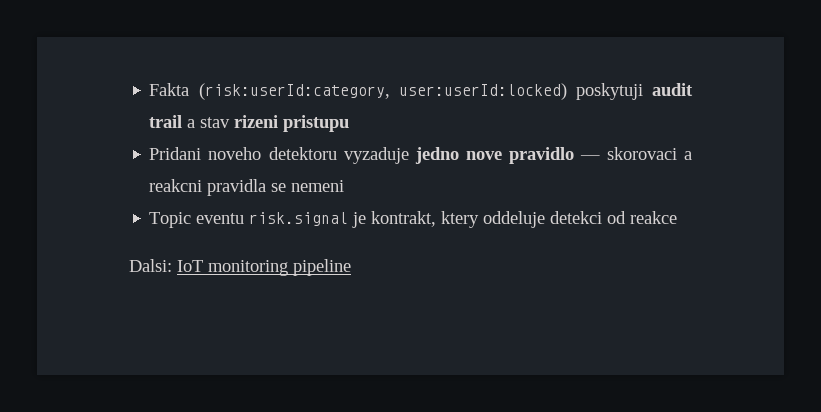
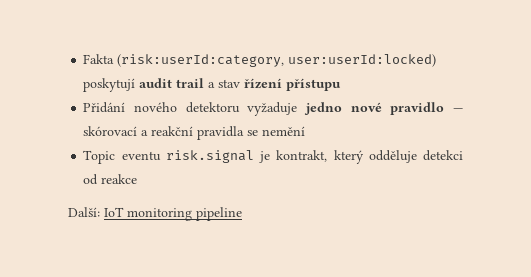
- Fakta (risk:userId:category, user:userId:locked) poskytuji audit trail a stav rizeni pristupu
- Pridani noveho detektoru vyzaduje jedno nove pravidlo — skorovaci a reakcni pravidla se nemeni
+ Fakta (risk:userId:category, user:userId:locked) poskytují audit trail a stav řízení přístupu
+ Přidání nového detektoru vyžaduje jedno nové pravidlo — skórovací a reakční pravidla se nemění
- Topic eventu risk.signal je kontrakt, ktery oddeluje detekci od reakce
+ Topic eventu risk.signal je kontrakt, který odděluje detekci od reakce
- Dalsi: IoT monitoring pipeline
+ Další: IoT monitoring pipeline

